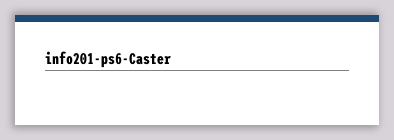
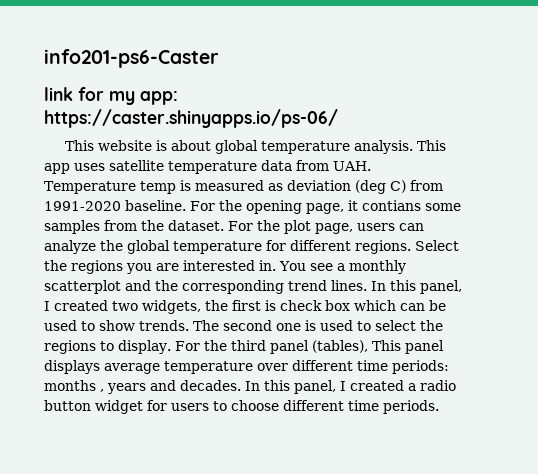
+ link for my app: https://caster.shinyapps.io/ps-06/
+ This website is about global temperature analysis. This app uses satellite temperature data from UAH. Temperature temp is measured as deviation (deg C) from 1991-2020 baseline. For the opening page, it contians some samples from the dataset. For the plot page, users can analyze the global temperature for different regions. Select the regions you are interested in. You see a monthly scatterplot and the corresponding trend lines. In this panel, I created two widgets, the first is check box which can be used to show trends. The second one is used to select the regions to display. For the third panel (tables), This panel displays average temperature over different time periods: months , years and decades. In this panel, I created a radio button widget for users to choose different time periods.

